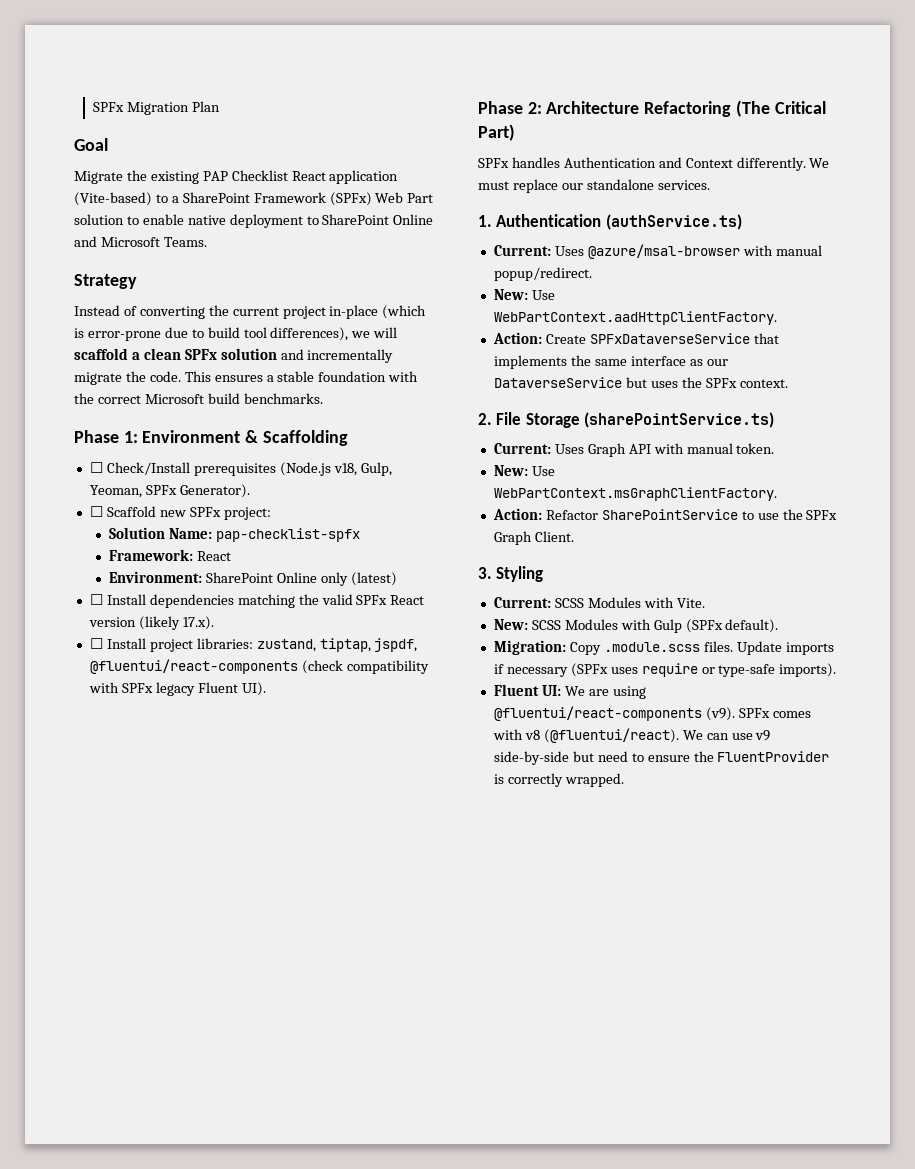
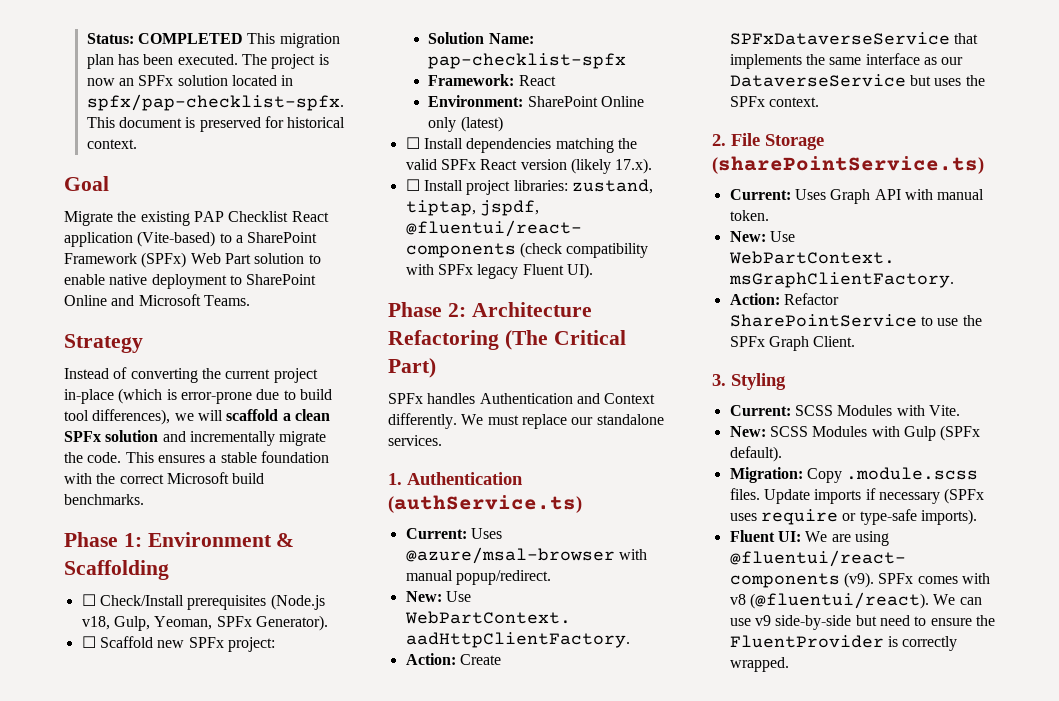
- SPFx Migration Plan
+ Status: COMPLETED This migration plan has been executed. The project is now an SPFx solution located in spfx/pap-checklist-spfx. This document is preserved for historical context.

